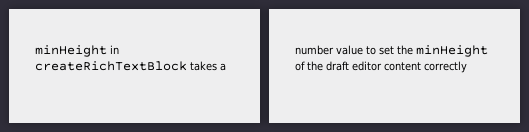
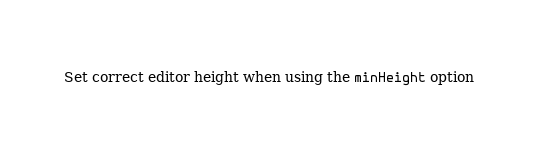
- minHeight in createRichTextBlock takes a number value to set the minHeight of the draft editor content correctly
+ Set correct editor height when using the minHeight option

